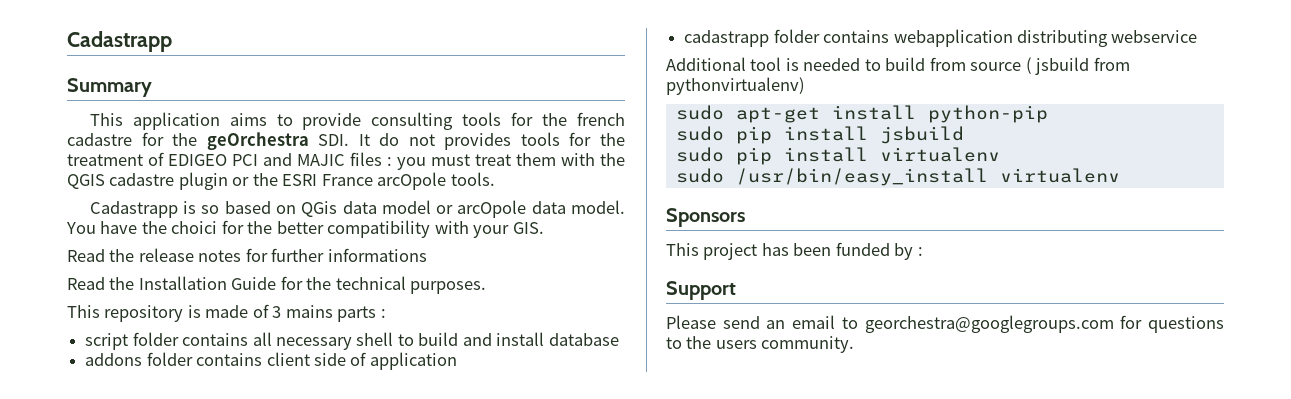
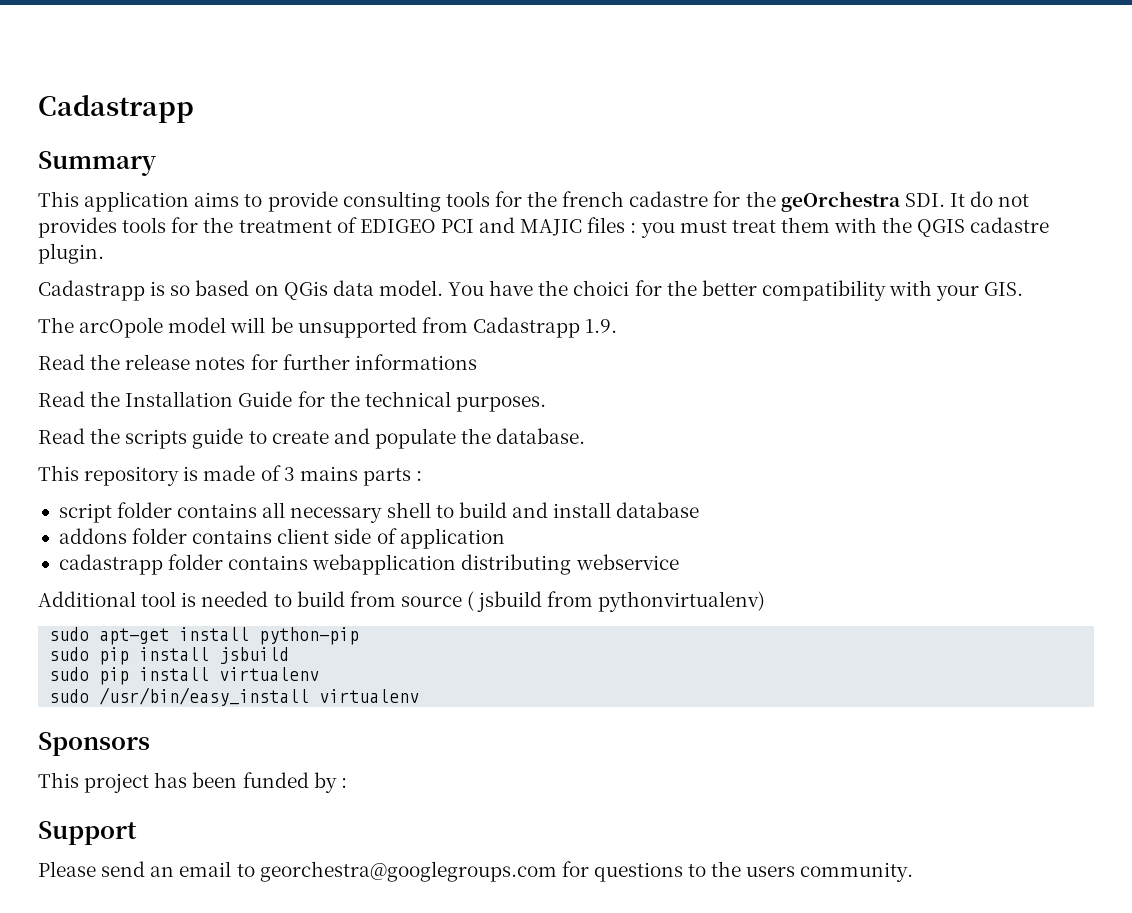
- This application aims to provide consulting tools for the french cadastre for the geOrchestra SDI. It do not provides tools for the treatment of EDIGEO PCI and MAJIC files : you must treat them with the QGIS cadastre plugin or the ESRI France arcOpole tools.
+ This application aims to provide consulting tools for the french cadastre for the geOrchestra SDI. It do not provides tools for the treatment of EDIGEO PCI and MAJIC files : you must treat them with the QGIS cadastre plugin.
- Cadastrapp is so based on QGis data model or arcOpole data model.
+ Cadastrapp is so based on QGis data model.
+ The arcOpole model will be unsupported from Cadastrapp 1.9.
+ Read the scripts guide to create and populate the database.

